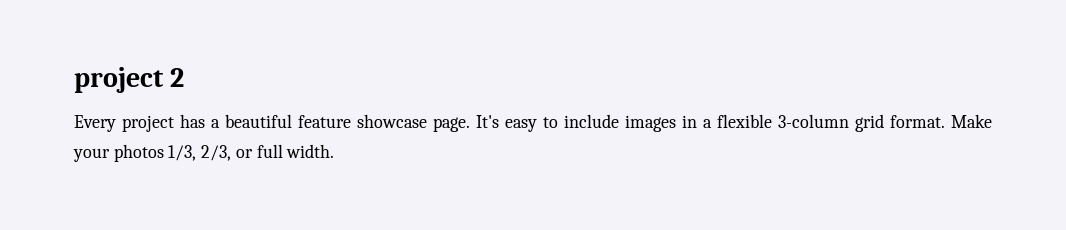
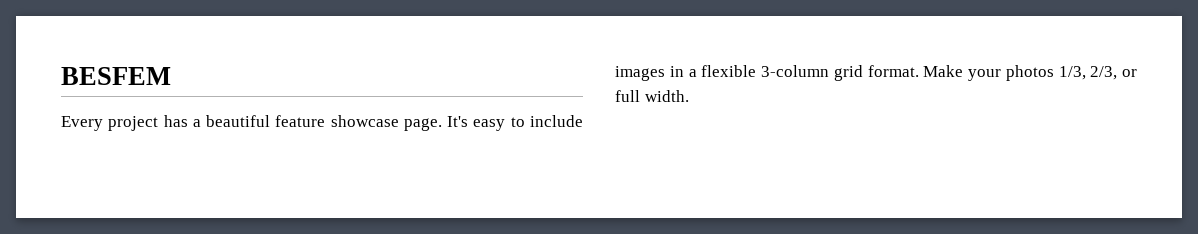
- project 2
+ BESFEM

